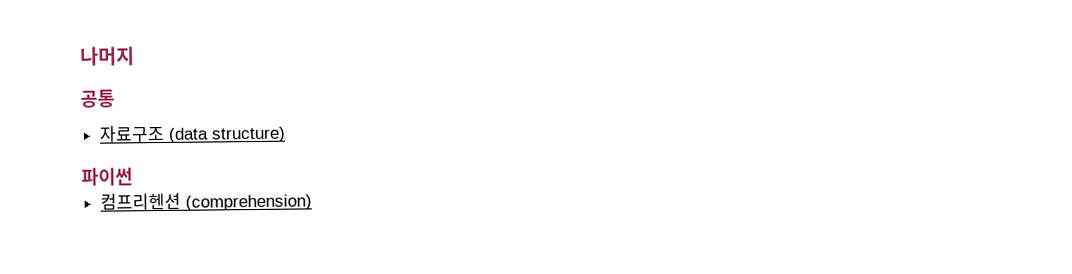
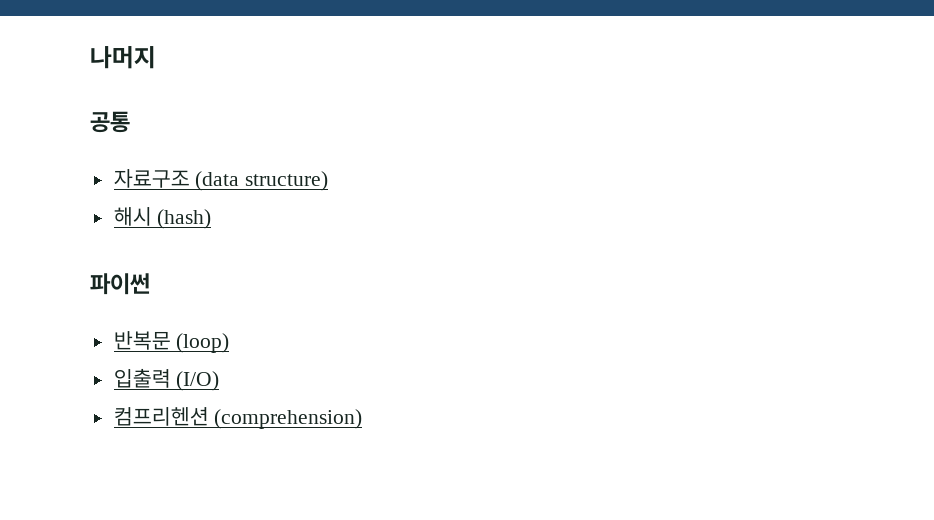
+ 해시 (hash)
+ 반복문 (loop)
+ 입출력 (I/O)

